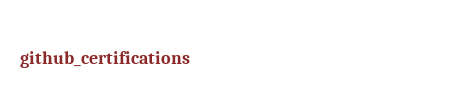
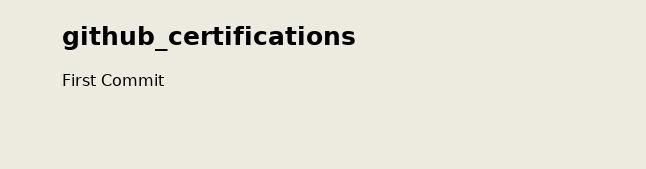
+ First Commit

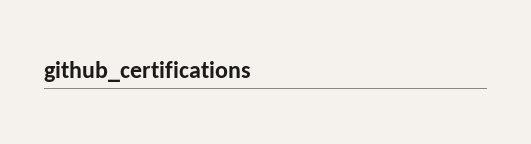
- First Commit

